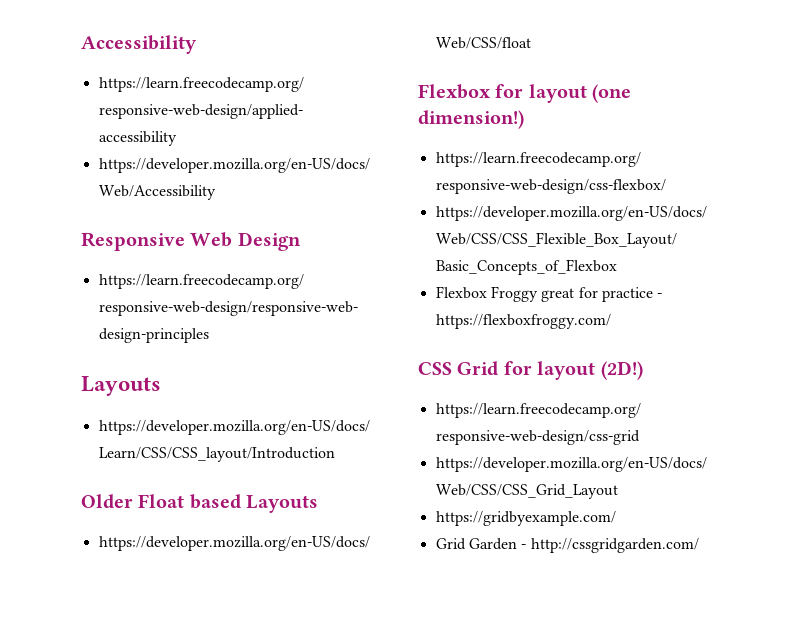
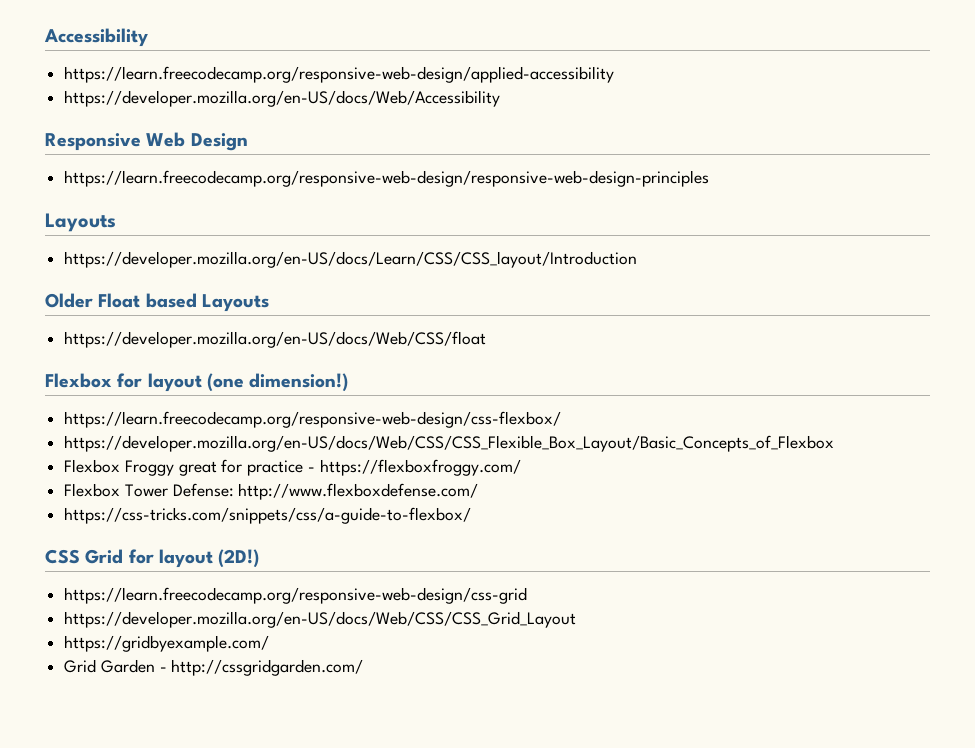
+ Flexbox Tower Defense: http://www.flexboxdefense.com/
+ https://css-tricks.com/snippets/css/a-guide-to-flexbox/

